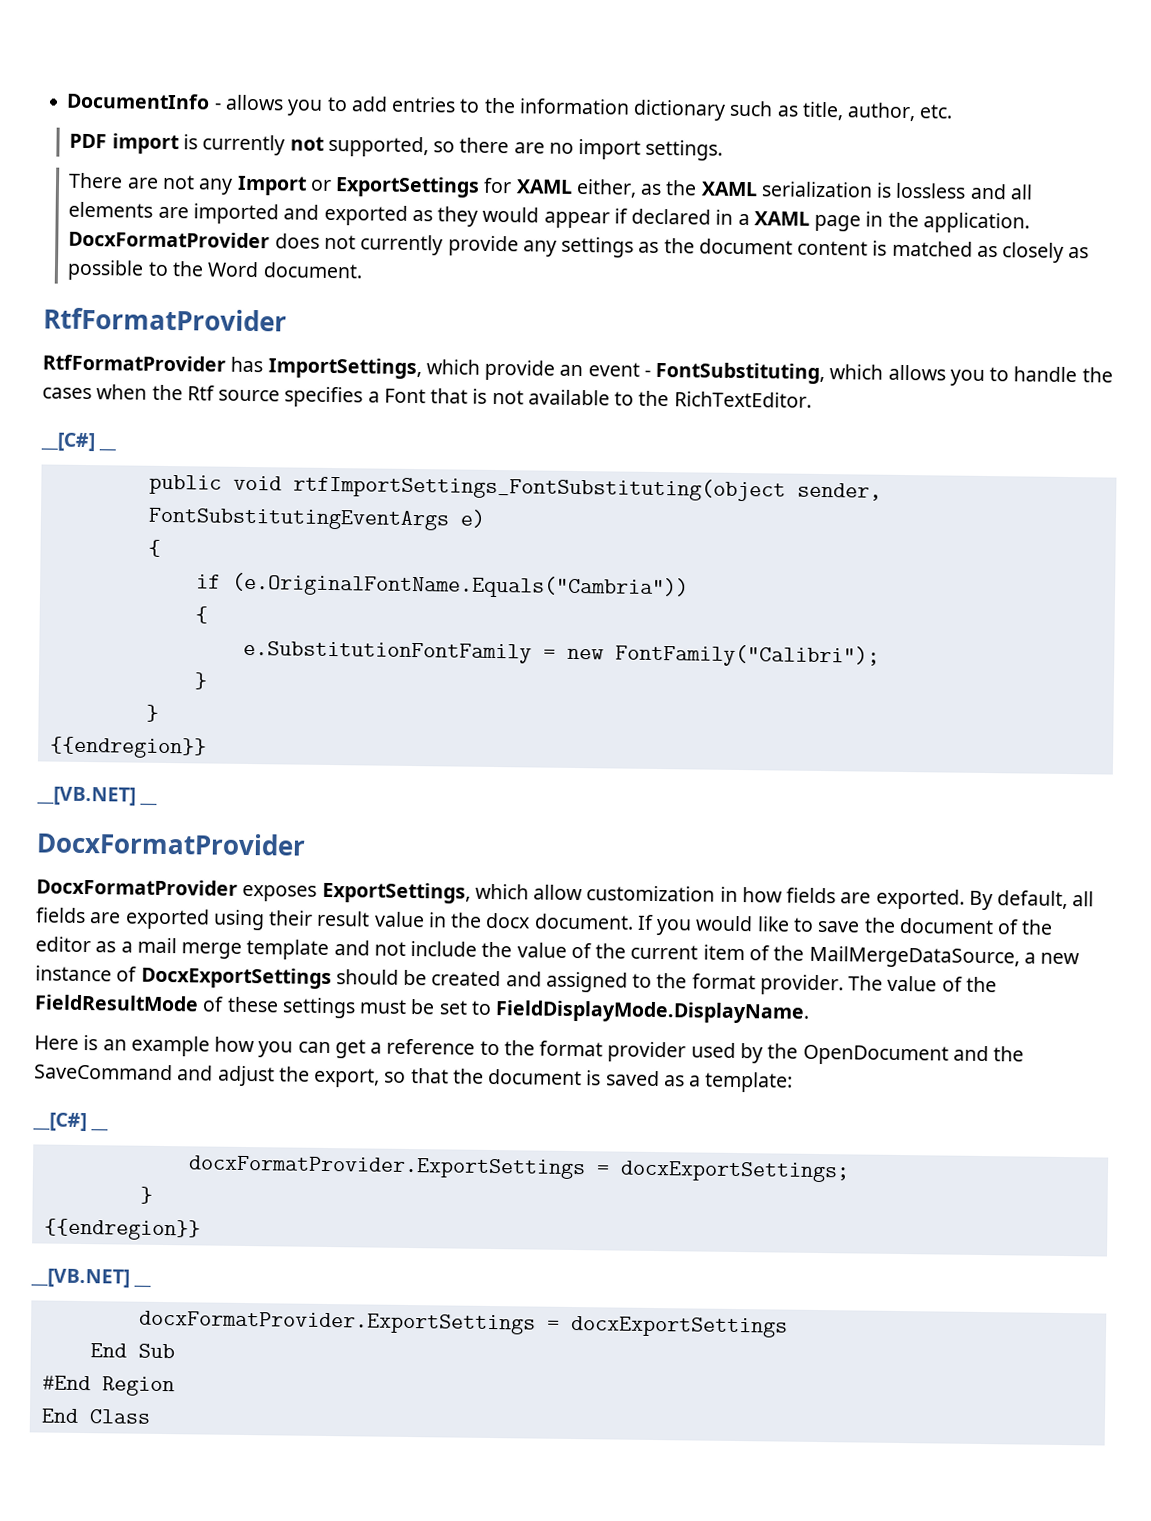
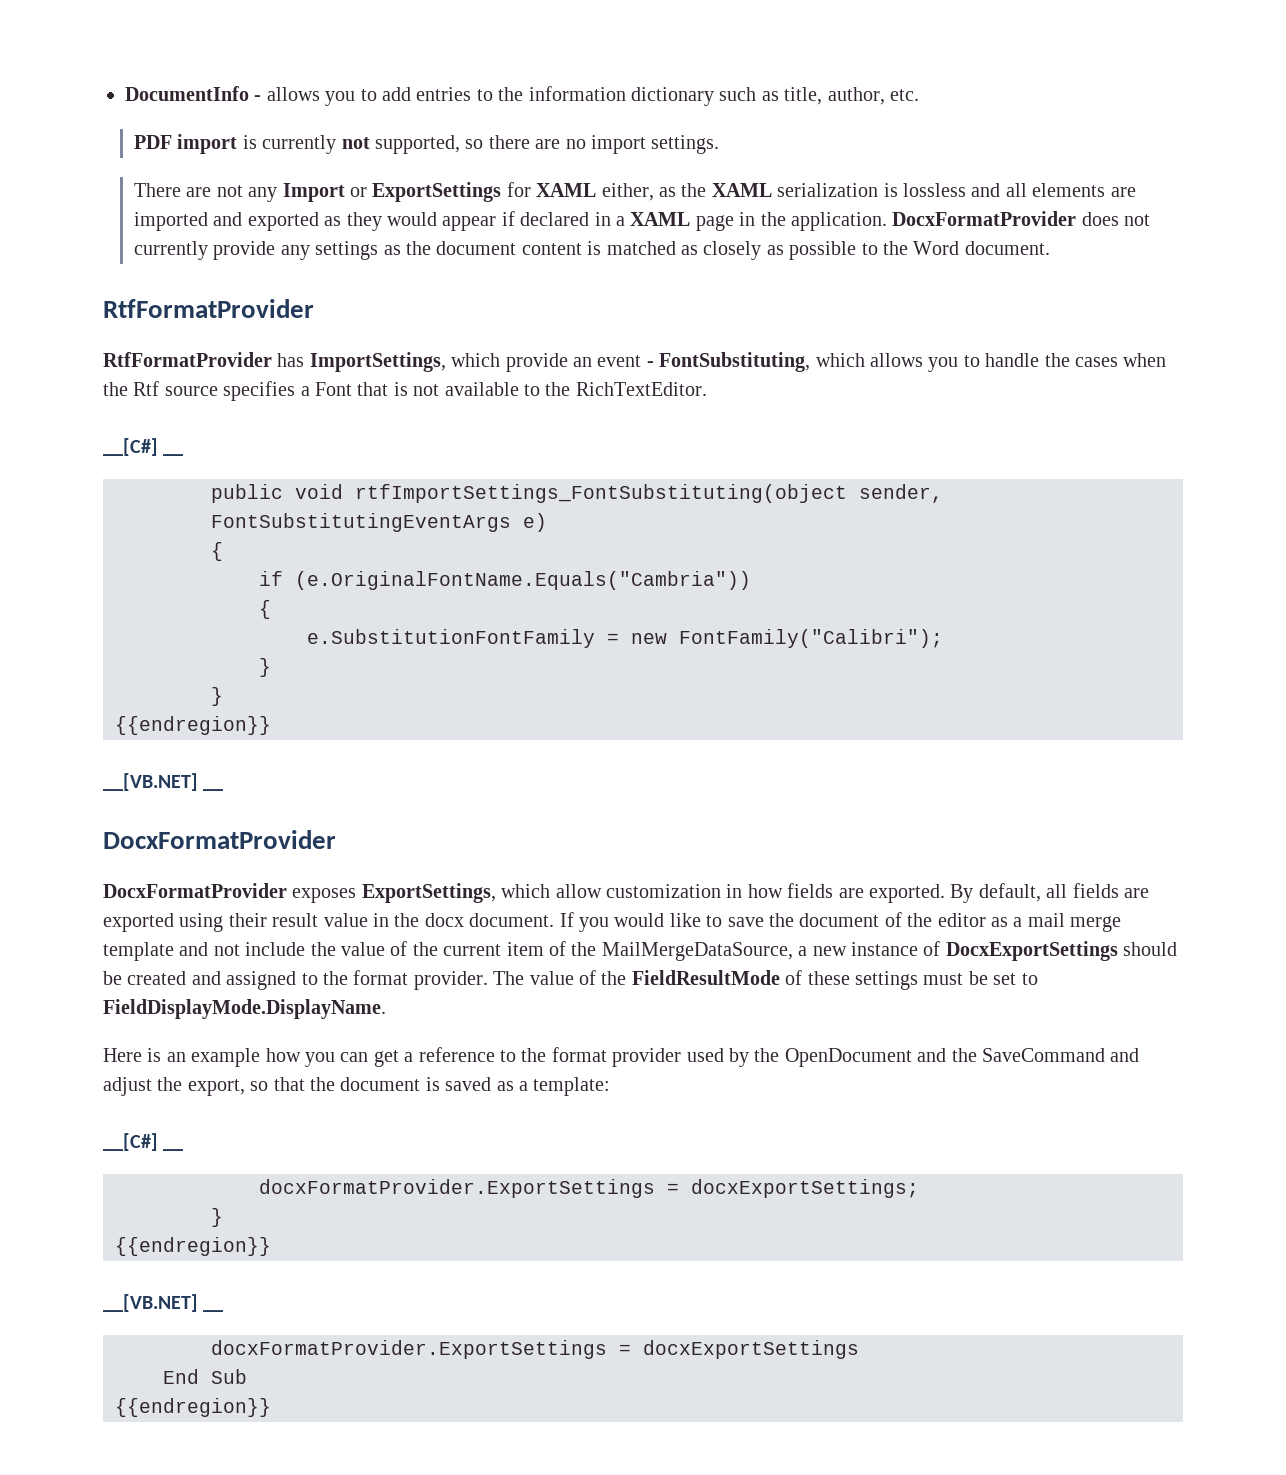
  End Sub
- #End Region
- End Class
+ {{endregion}}

